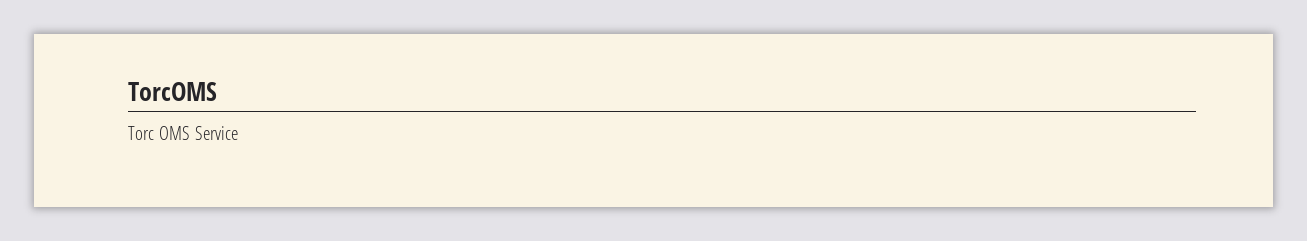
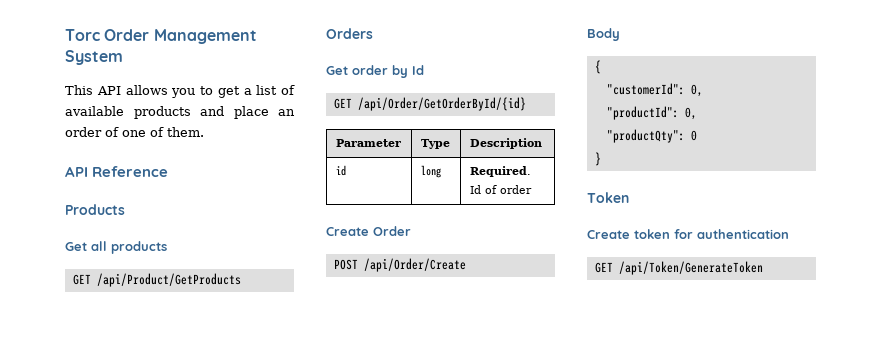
- TorcOMS
- Torc OMS Service
+ Torc Order Management System
+ This API allows you to get a list of available products and place an order of one of them.
+ API Reference
+ Products
+ Get all products
+ GET /api/Product/GetProducts
+ Orders
+ Get order by Id
+ GET /api/Order/GetOrderById/{id}
+ Parameter | Type | Description
+ id | long | Required. Id of order
+ Create Order
+ POST /api/Order/Create
+ Body
+ {
+ "customerId": 0,
+ "productId": 0,
+ "productQty": 0
+ }
+ Token
+ Create token for authentication
+ GET /api/Token/GenerateToken

